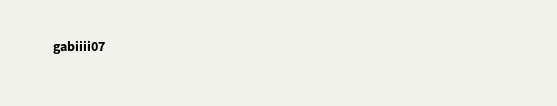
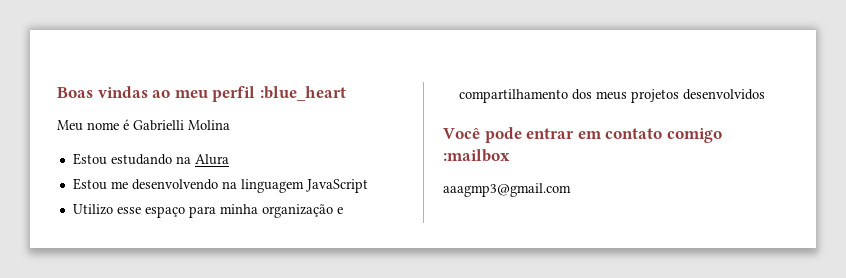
- gabiiii07
+ Boas vindas ao meu perfil :blue_heart
+ Meu nome é Gabrielli Molina
+ Estou estudando na Alura
+ Estou me desenvolvendo na linguagem JavaScript
+ Utilizo esse espaço para minha organização e compartilhamento dos meus projetos desenvolvidos
+ Você pode entrar em contato comigo :mailbox
+ aaagmp3@gmail.com

